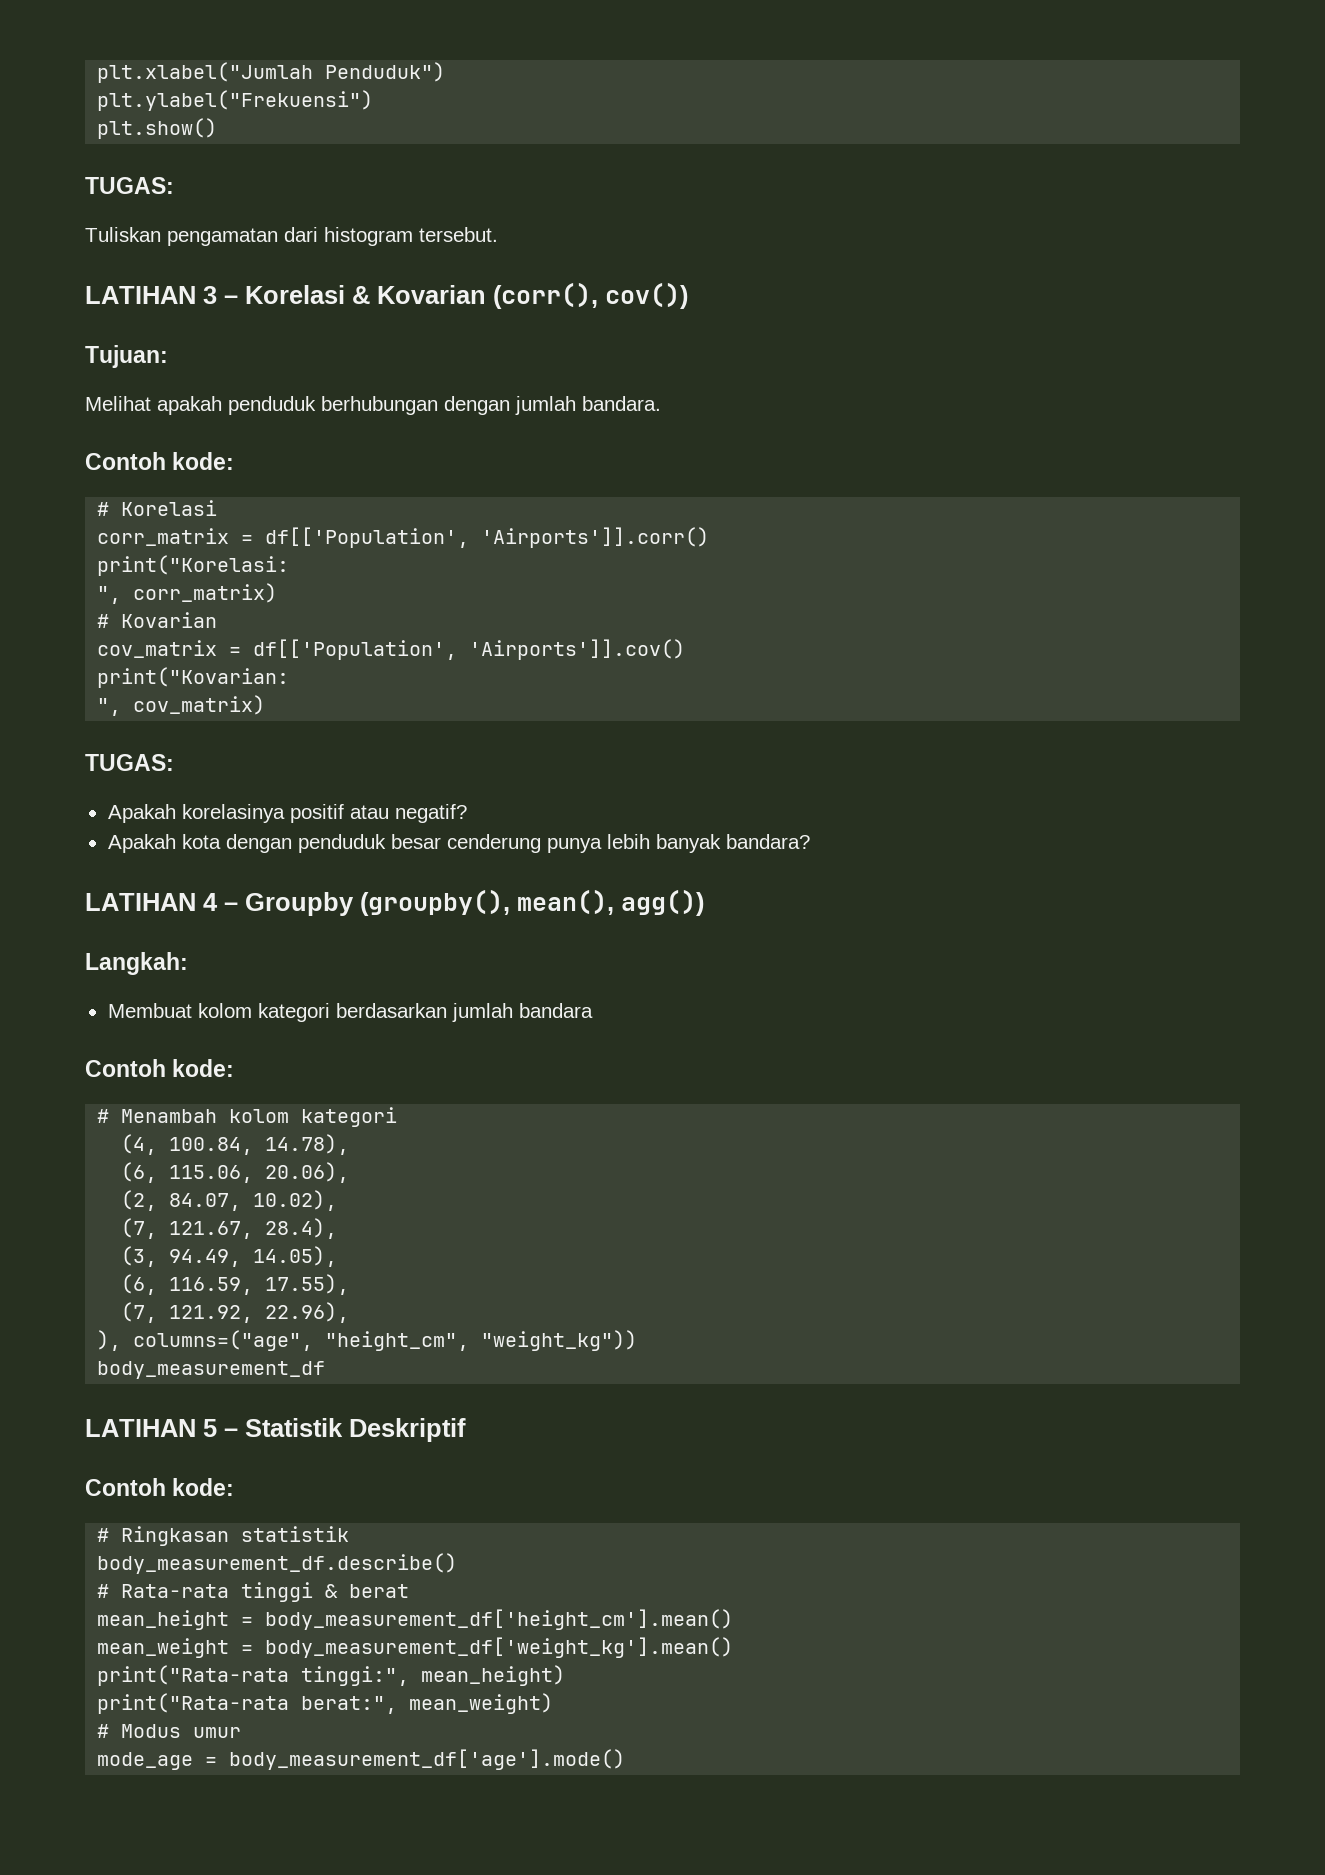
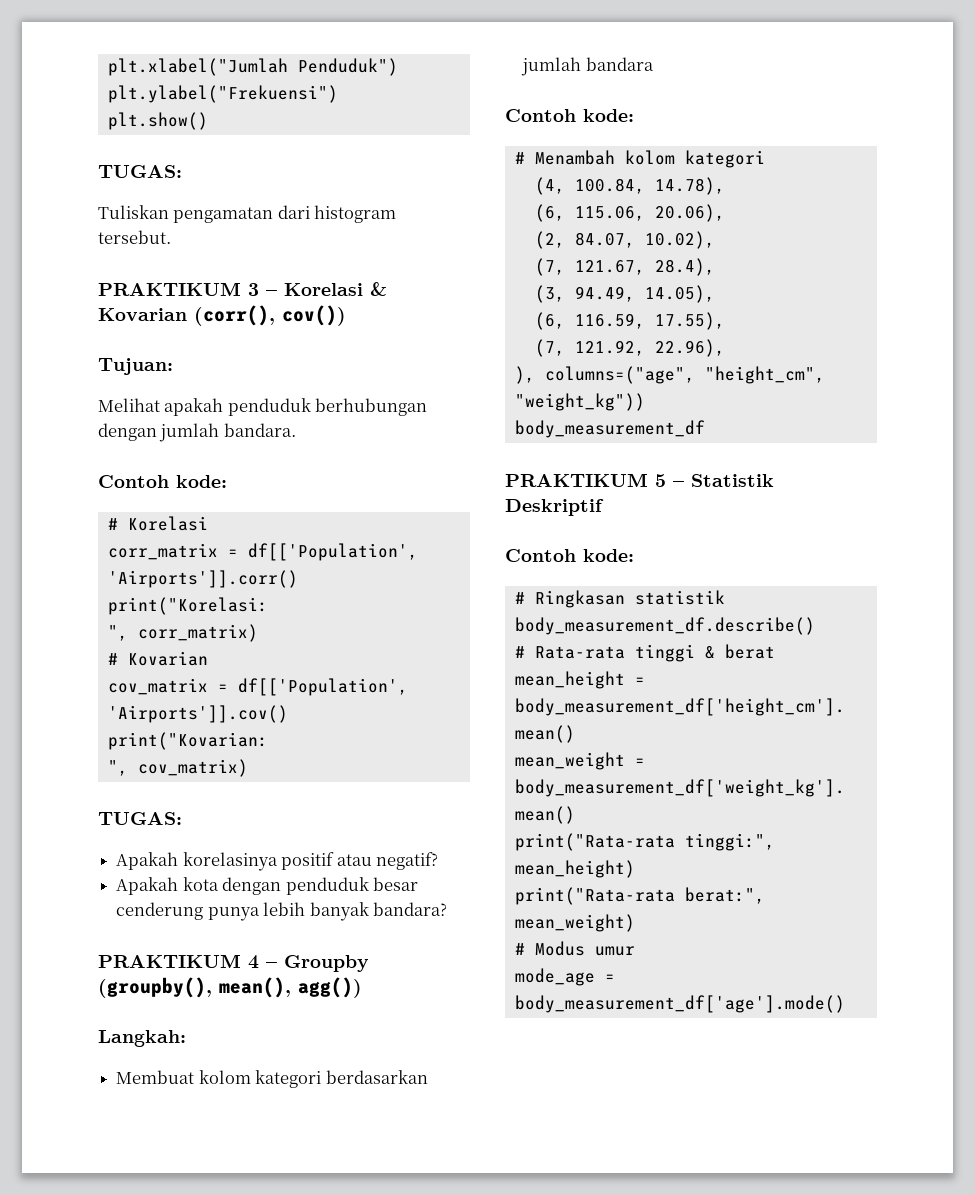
- LATIHAN 3 – Korelasi & Kovarian (corr(), cov())
+ PRAKTIKUM 3 – Korelasi & Kovarian (corr(), cov())
- LATIHAN 4 – Groupby (groupby(), mean(), agg())
+ PRAKTIKUM 4 – Groupby (groupby(), mean(), agg())
- LATIHAN 5 – Statistik Deskriptif
+ PRAKTIKUM 5 – Statistik Deskriptif

